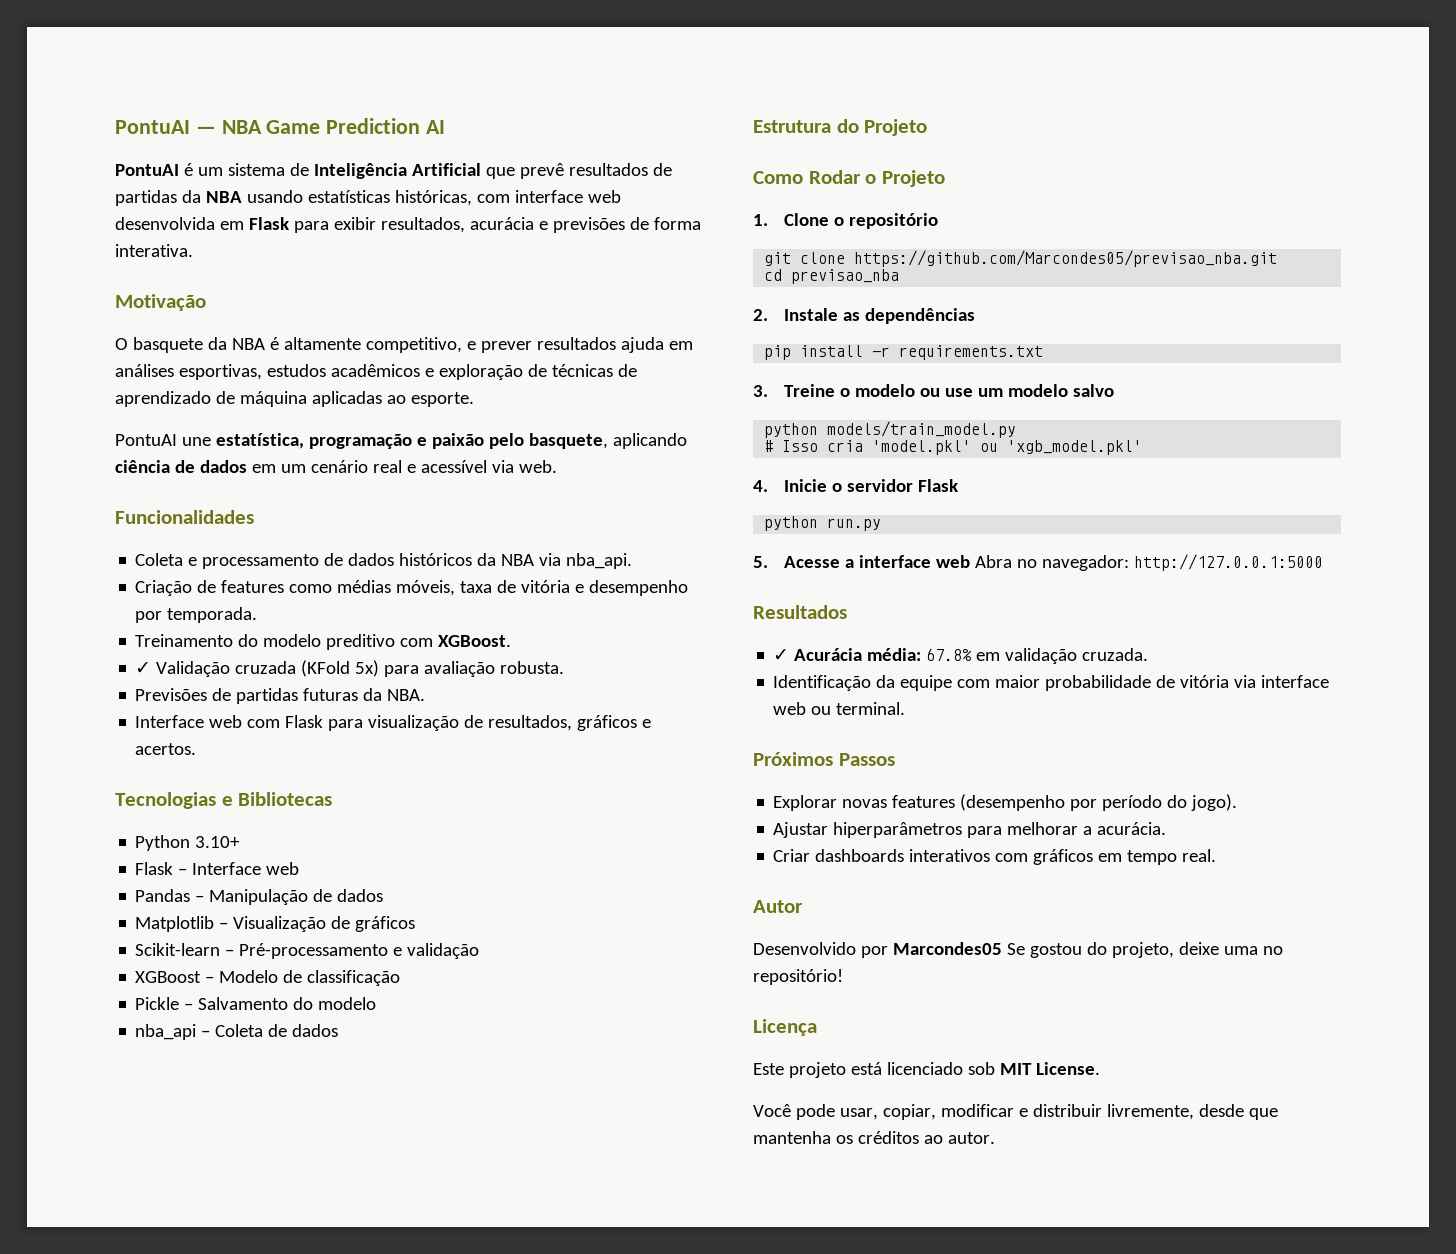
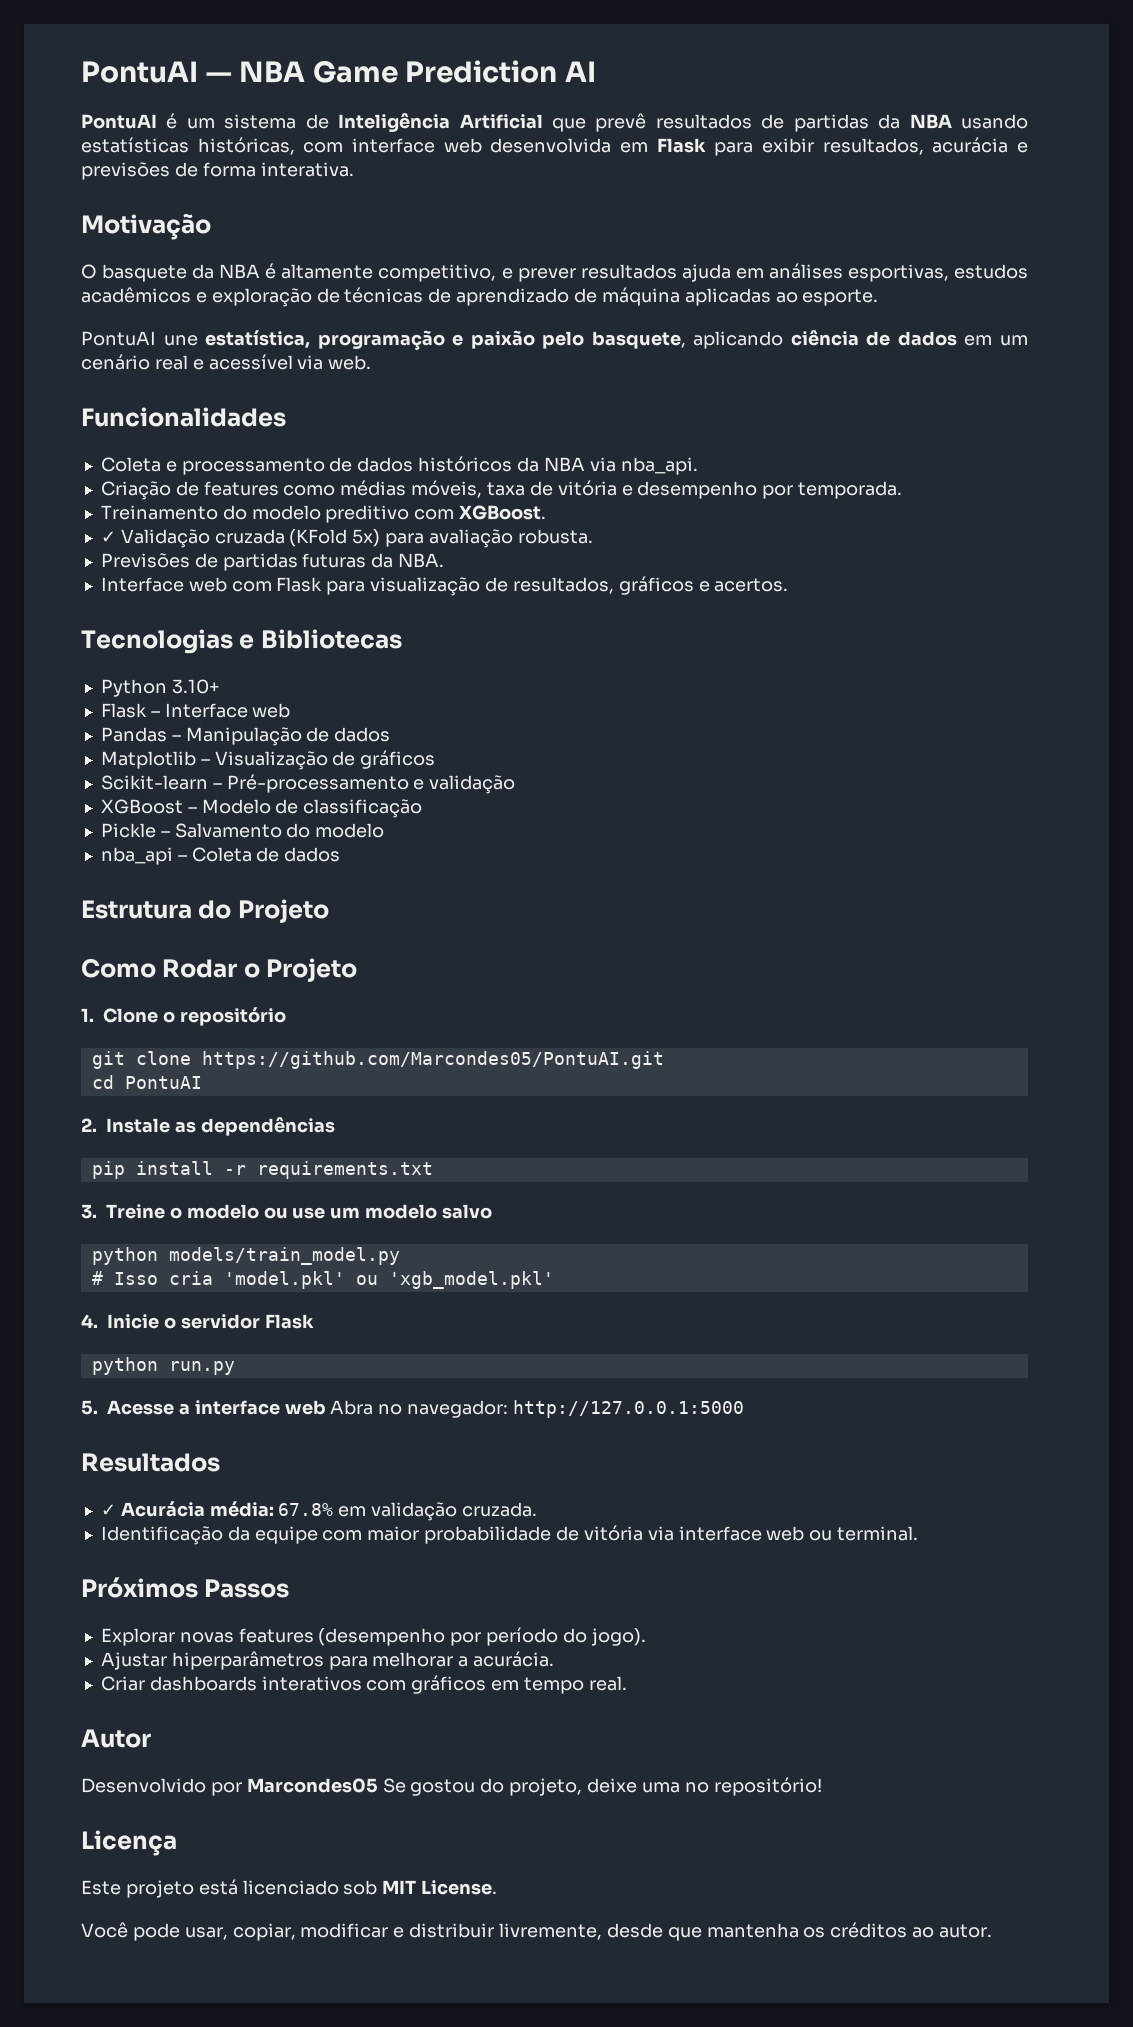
- git clone https://github.com/Marcondes05/previsao_nba.git
+ git clone https://github.com/Marcondes05/PontuAI.git
- cd previsao_nba
+ cd PontuAI

